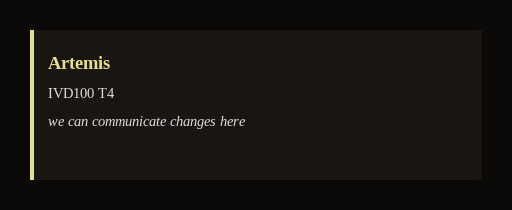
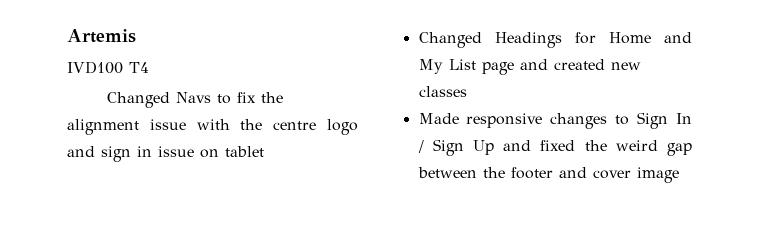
- we can communicate changes here
+ Changed Navs to fix the alignment issue with the centre logo and sign in issue on tablet
+ Changed Headings for Home and My List page and created new classes
+ Made responsive changes to Sign In / Sign Up and fixed the weird gap between the footer and cover image

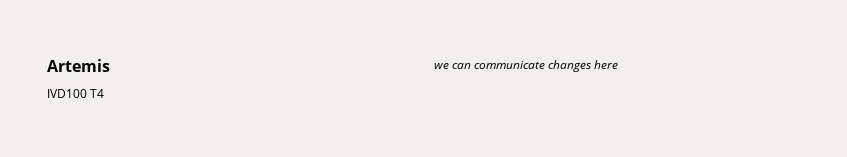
- Changed Navs to fix the alignment issue with the centre logo and sign in issue on tablet
- Changed Headings for Home and My List page and created new classes
- Made responsive changes to Sign In / Sign Up and fixed the weird gap between the footer and cover image
+ we can communicate changes here

